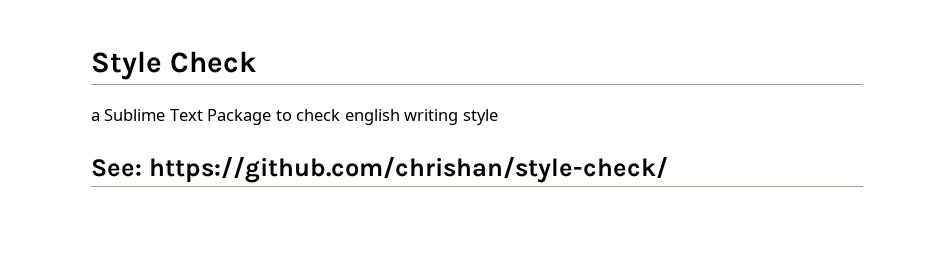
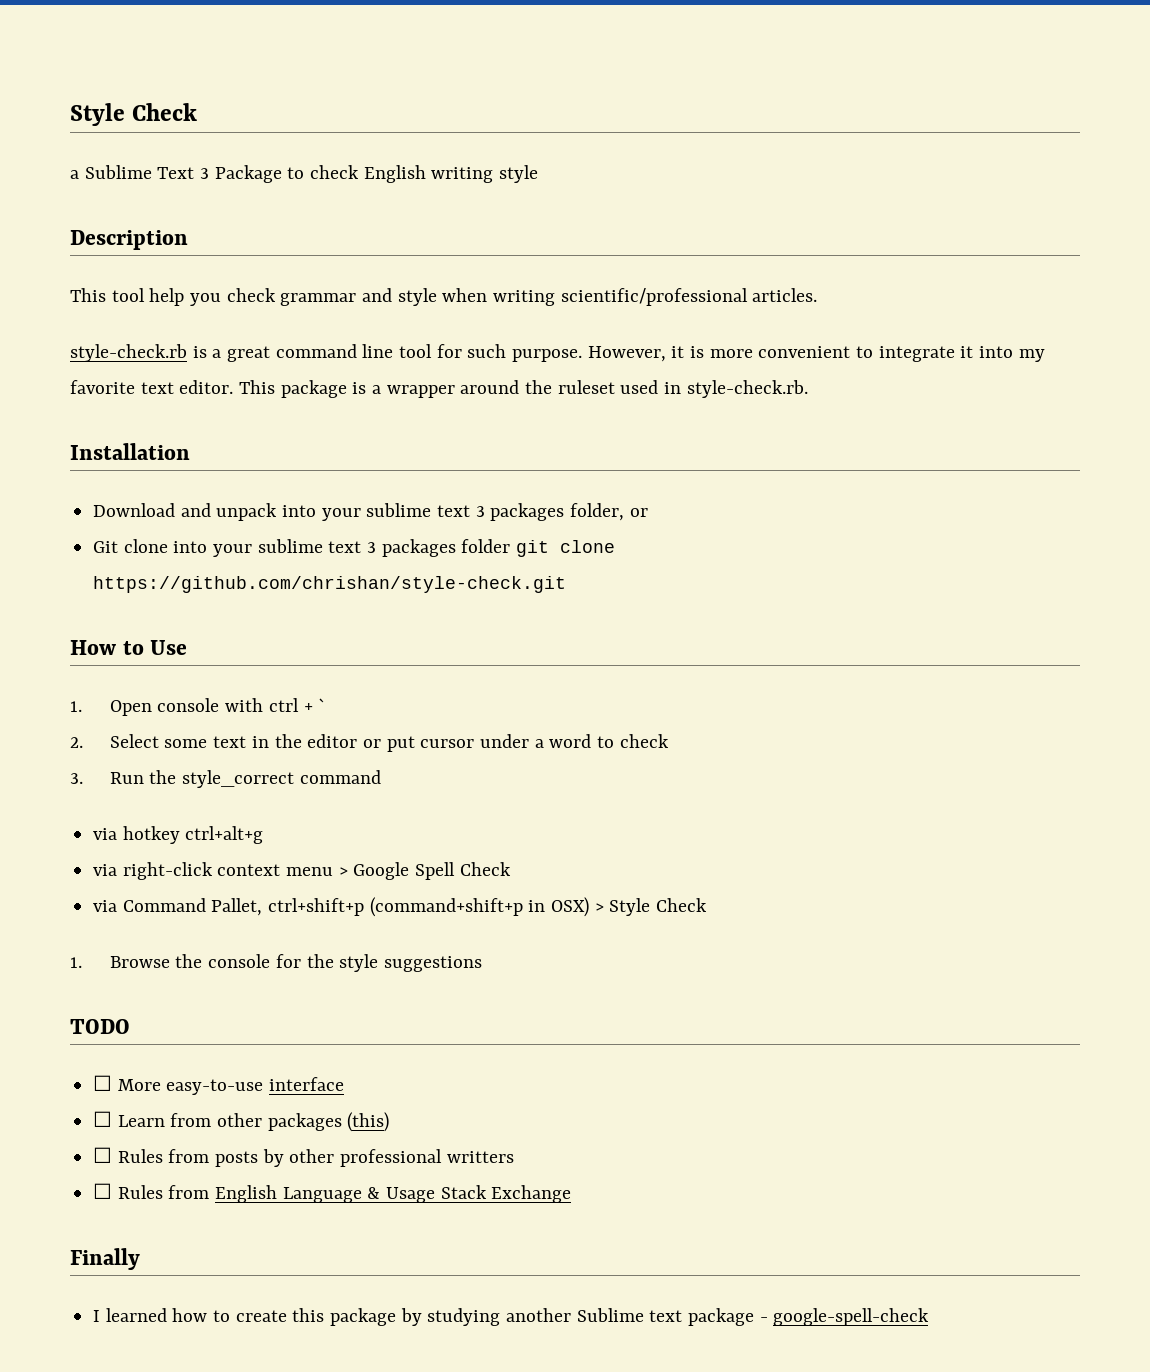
- a Sublime Text Package to check english writing style
+ a Sublime Text 3 Package to check English writing style
- See: https://github.com/chrishan/style-check/
+ Description
+ This tool help you check grammar and style when writing scientific/professional articles.
+ style-check.rb is a great command line tool for such purpose. However, it is more convenient to integrate it into my favorite text editor. This package is a wrapper around the ruleset used in style-check.rb.
+ Installation
+ Download and unpack into your sublime text 3 packages folder, or
+ Git clone into your sublime text 3 packages folder git clone https://github.com/chrishan/style-check.git
+ How to Use
+ 1. Open console with ctrl + `
+ 2. Select some text in the editor or put cursor under a word to check
+ 3. Run the style_correct command
+ via hotkey ctrl+alt+g
+ via right-click context menu > Google Spell Check
+ via Command Pallet, ctrl+shift+p (command+shift+p in OSX) > Style Check
+ 1. Browse the console for the style suggestions
+ TODO
+ ☐ More easy-to-use interface
+ ☐ Learn from other packages (this)
+ ☐ Rules from posts by other professional writters
+ ☐ Rules from English Language & Usage Stack Exchange
+ Finally
+ I learned how to create this package by studying another Sublime text package - google-spell-check

